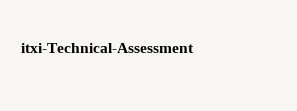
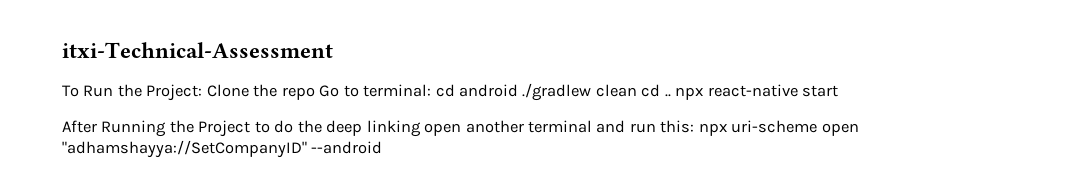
+ To Run the Project: Clone the repo Go to terminal: cd android ./gradlew clean cd .. npx react-native start
+ After Running the Project to do the deep linking open another terminal and run this: npx uri-scheme open "adhamshayya://SetCompanyID" --android

